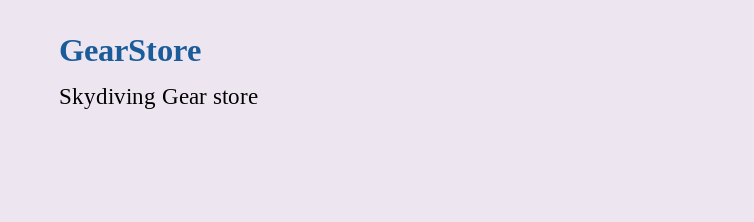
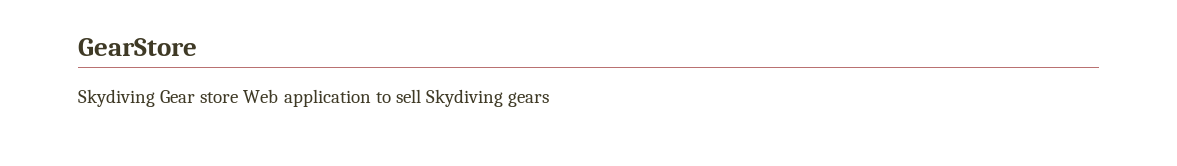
- Skydiving Gear store
+ Skydiving Gear store Web application to sell Skydiving gears

